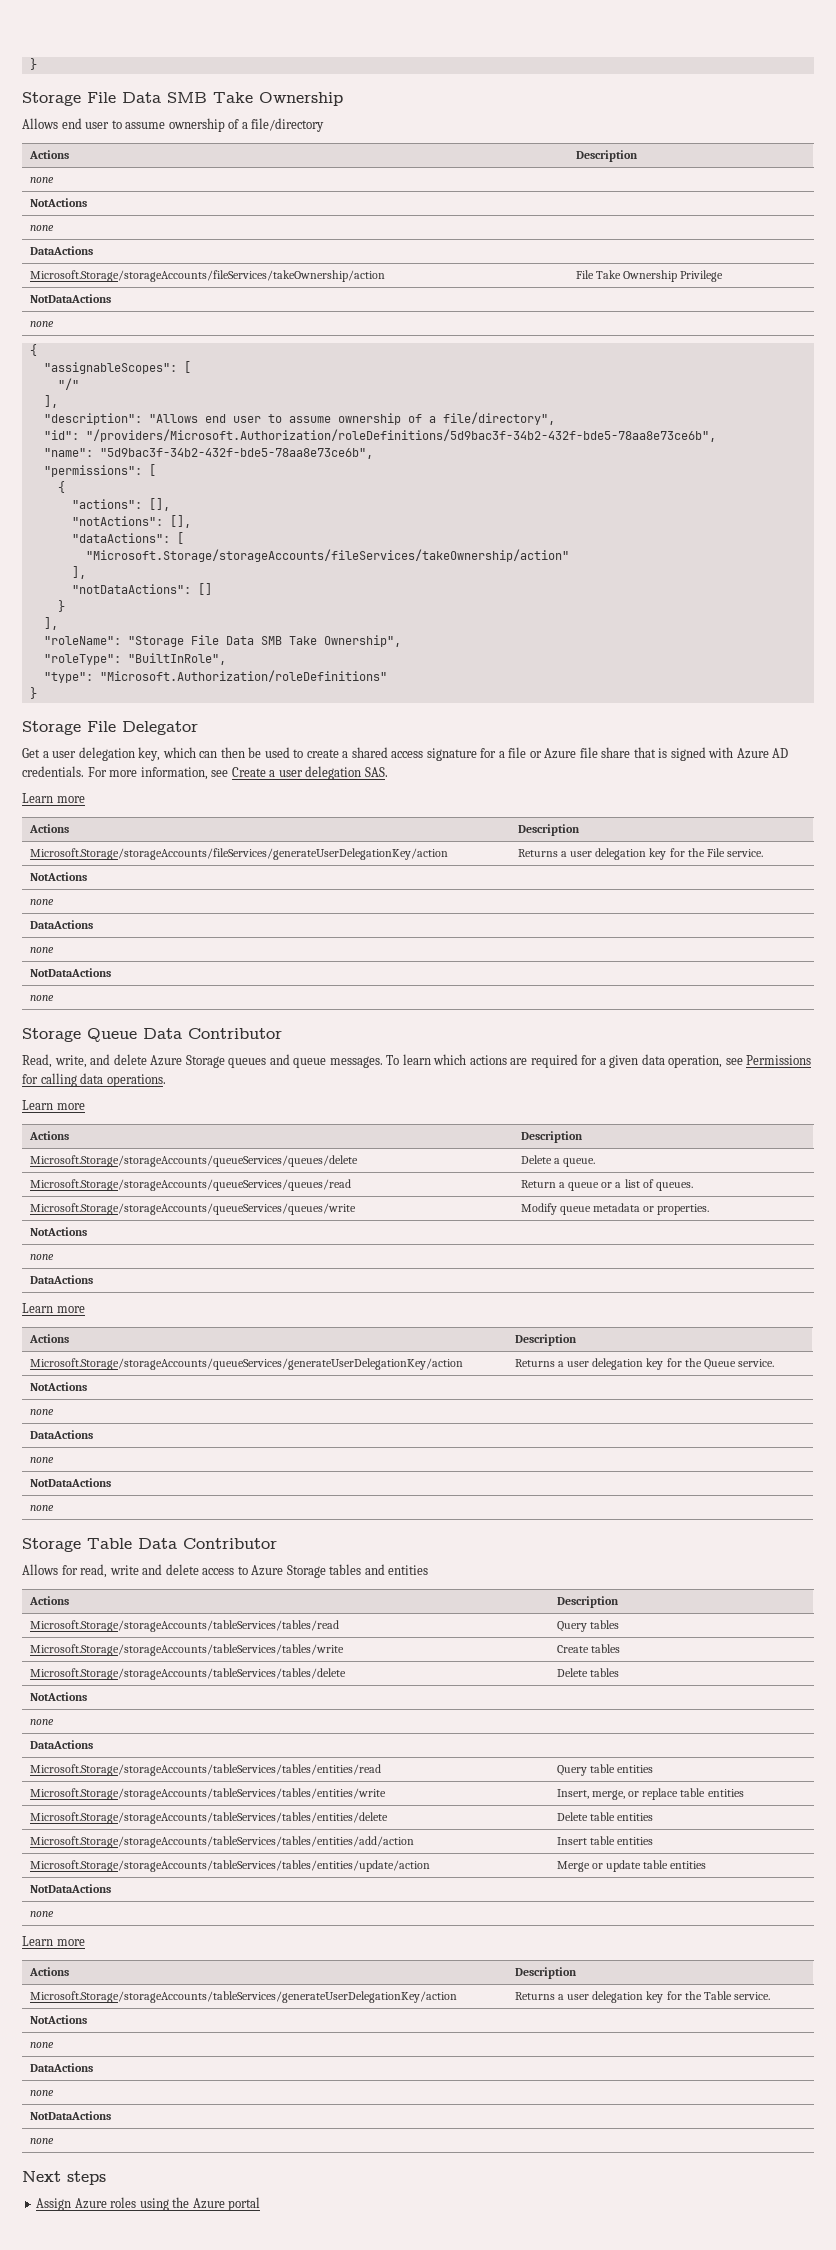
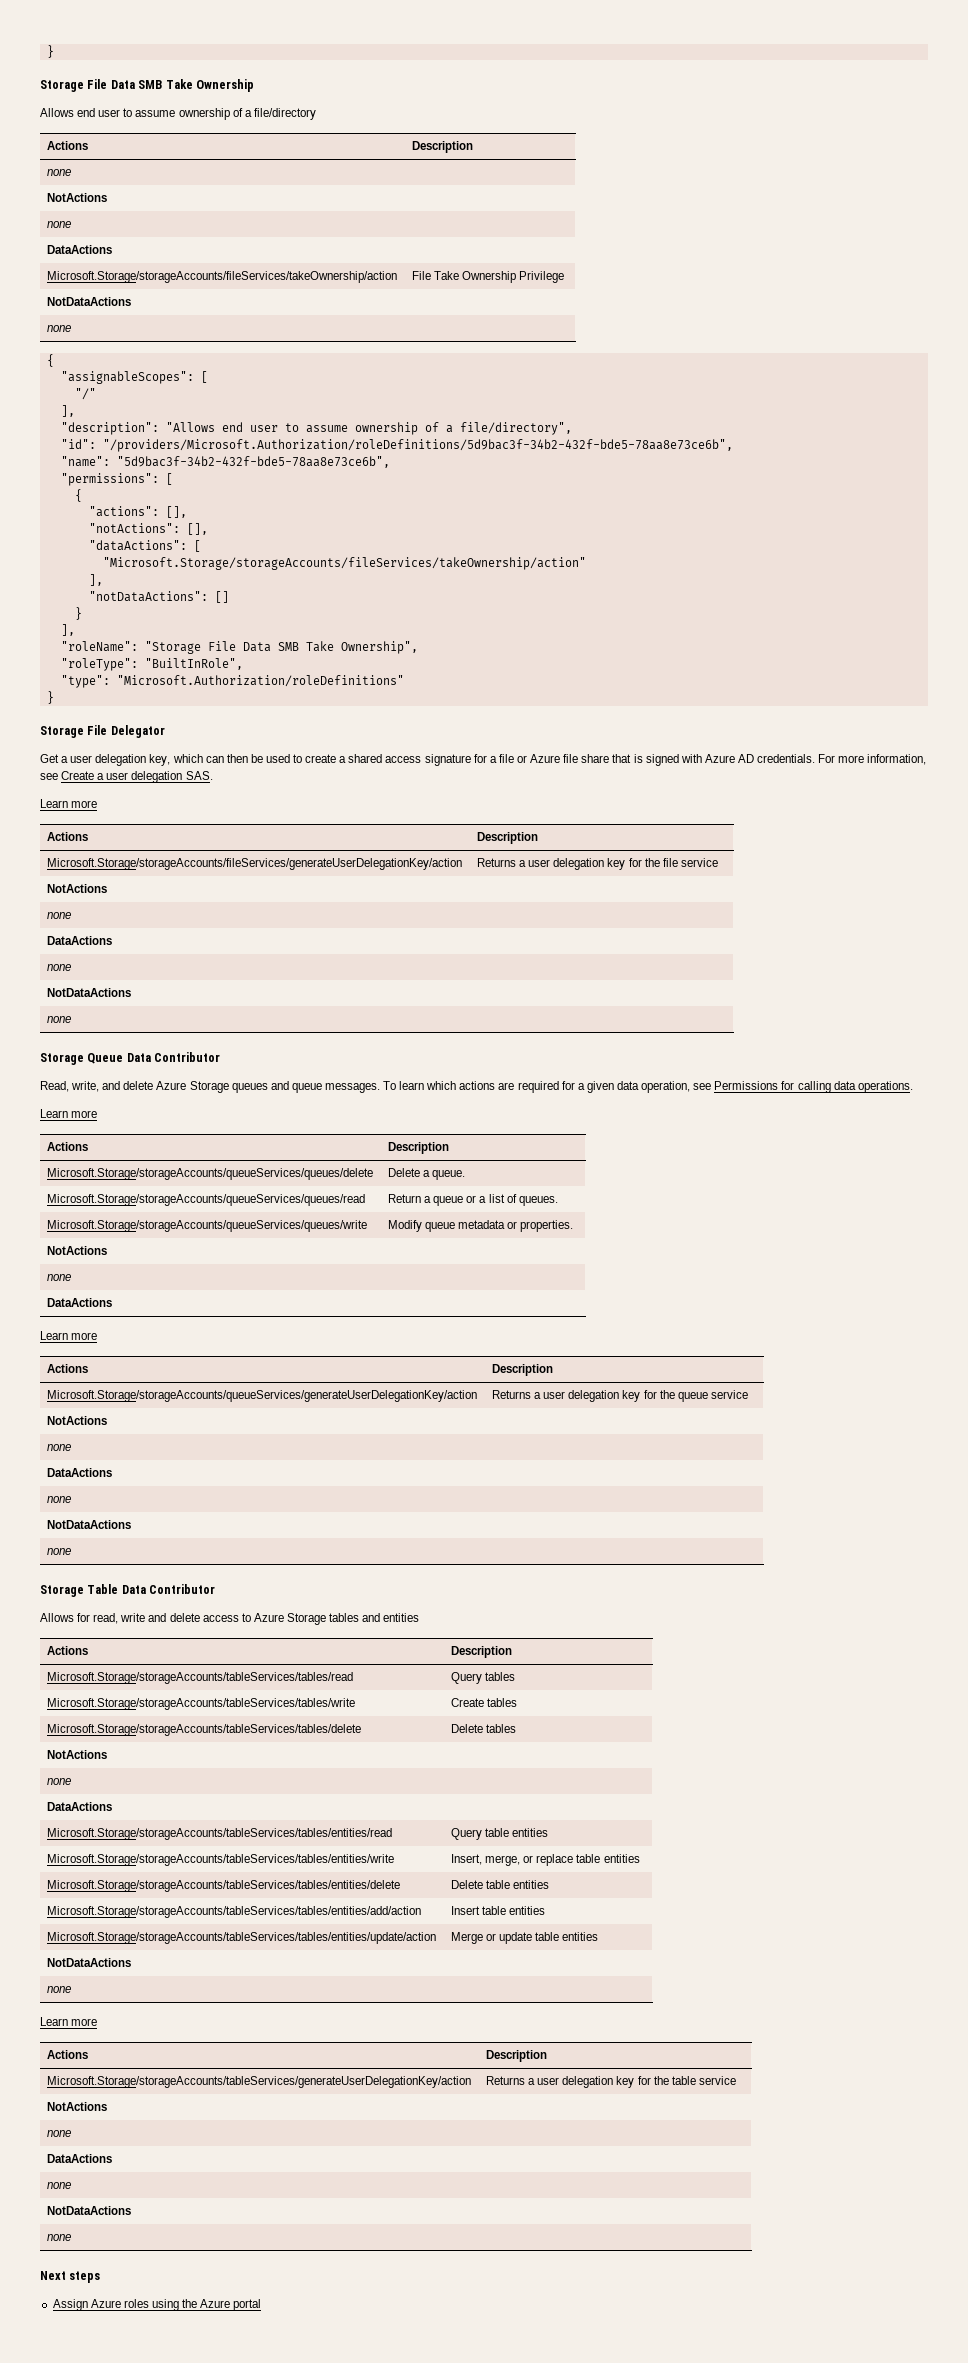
- Microsoft.Storage/storageAccounts/fileServices/generateUserDelegationKey/action | Returns a user delegation key for the File service.
+ Microsoft.Storage/storageAccounts/fileServices/generateUserDelegationKey/action | Returns a user delegation key for the file service
- Microsoft.Storage/storageAccounts/queueServices/generateUserDelegationKey/action | Returns a user delegation key for the Queue service.
+ Microsoft.Storage/storageAccounts/queueServices/generateUserDelegationKey/action | Returns a user delegation key for the queue service
- Microsoft.Storage/storageAccounts/tableServices/generateUserDelegationKey/action | Returns a user delegation key for the Table service.
+ Microsoft.Storage/storageAccounts/tableServices/generateUserDelegationKey/action | Returns a user delegation key for the table service

